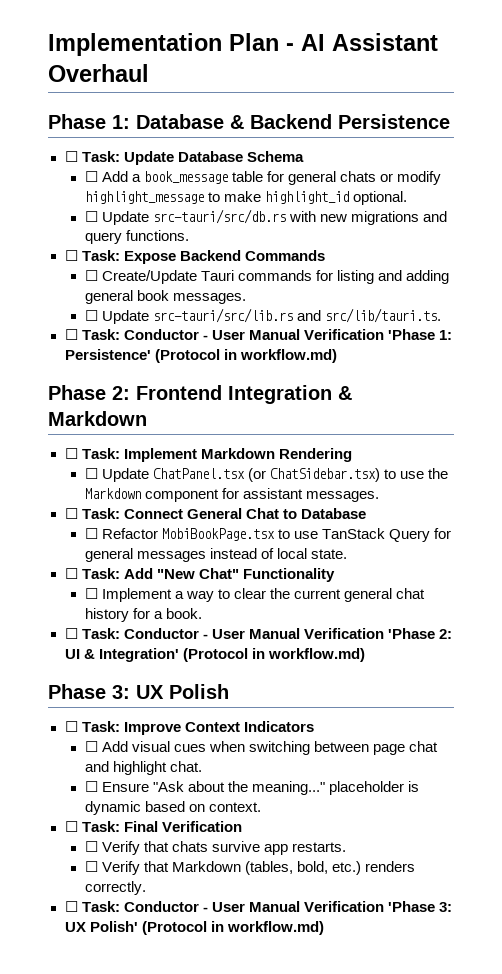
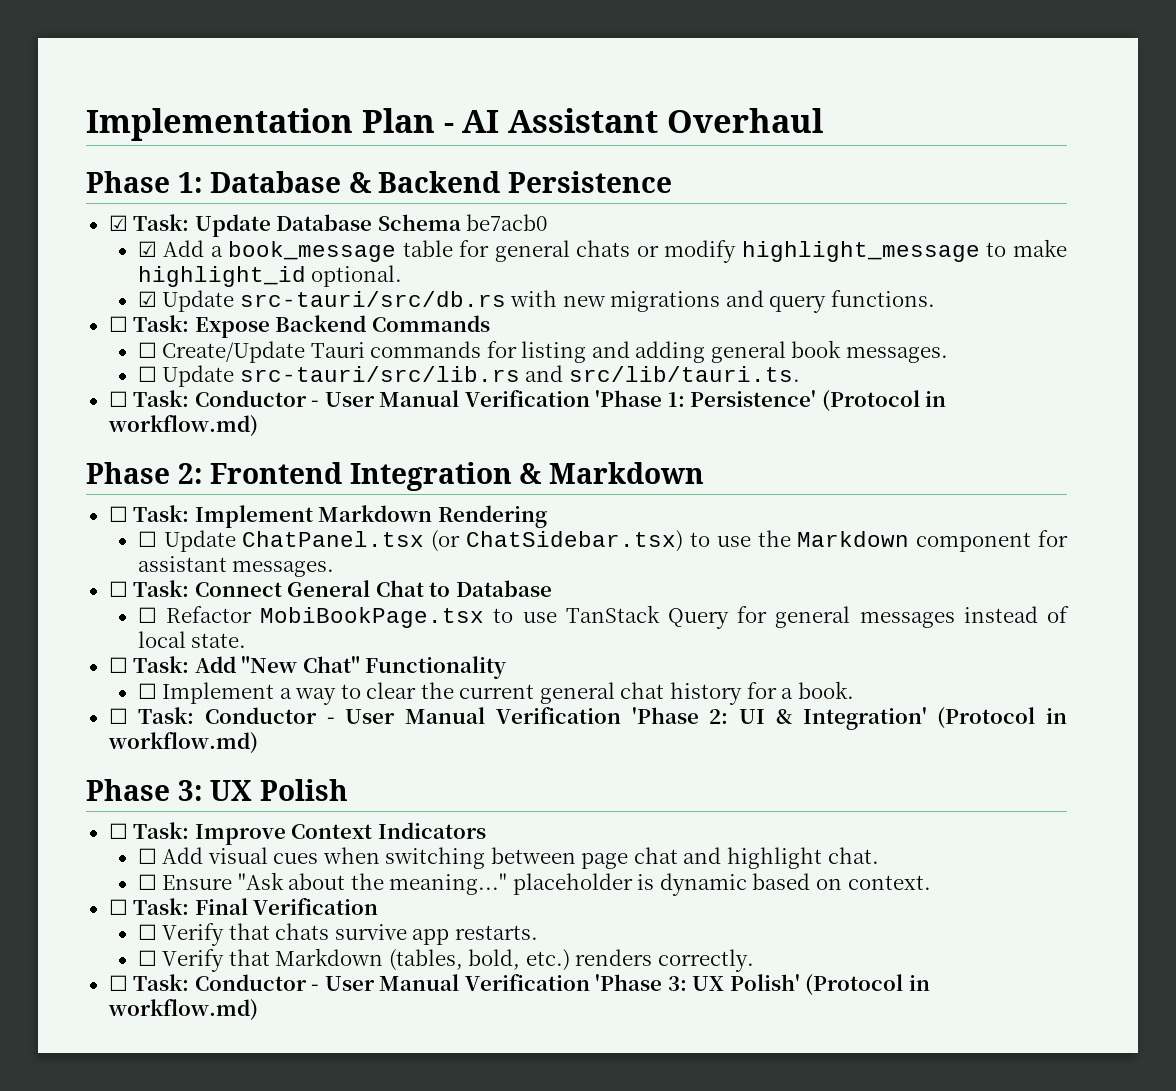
- ☐ Task: Update Database Schema
- ☐ Add a book_message table for general chats or modify highlight_message to make highlight_id optional.
+ ☑ Task: Update Database Schema be7acb0
+ ☑ Add a book_message table for general chats or modify highlight_message to make highlight_id optional.
- ☐ Update src-tauri/src/db.rs with new migrations and query functions.
+ ☑ Update src-tauri/src/db.rs with new migrations and query functions.

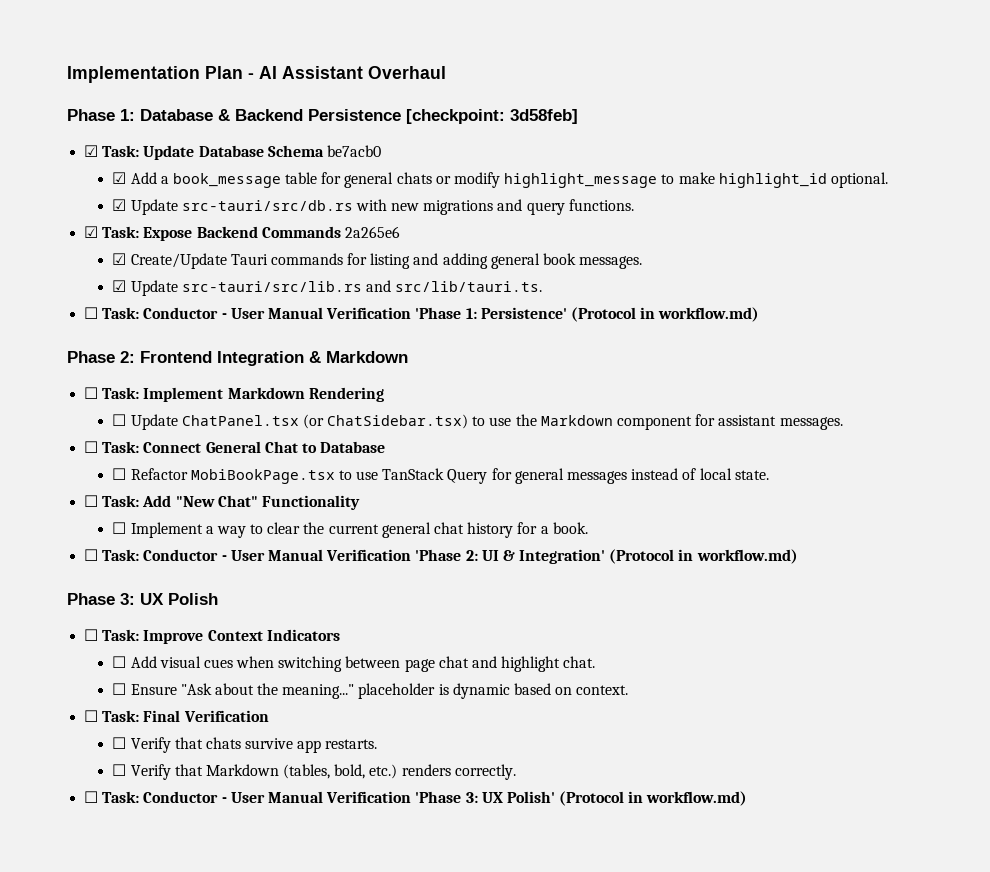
- Phase 1: Database & Backend Persistence
+ Phase 1: Database & Backend Persistence [checkpoint: 3d58feb]
- ☐ Task: Expose Backend Commands
- ☐ Create/Update Tauri commands for listing and adding general book messages.
+ ☑ Task: Expose Backend Commands 2a265e6
+ ☑ Create/Update Tauri commands for listing and adding general book messages.
- ☐ Update src-tauri/src/lib.rs and src/lib/tauri.ts.
+ ☑ Update src-tauri/src/lib.rs and src/lib/tauri.ts.

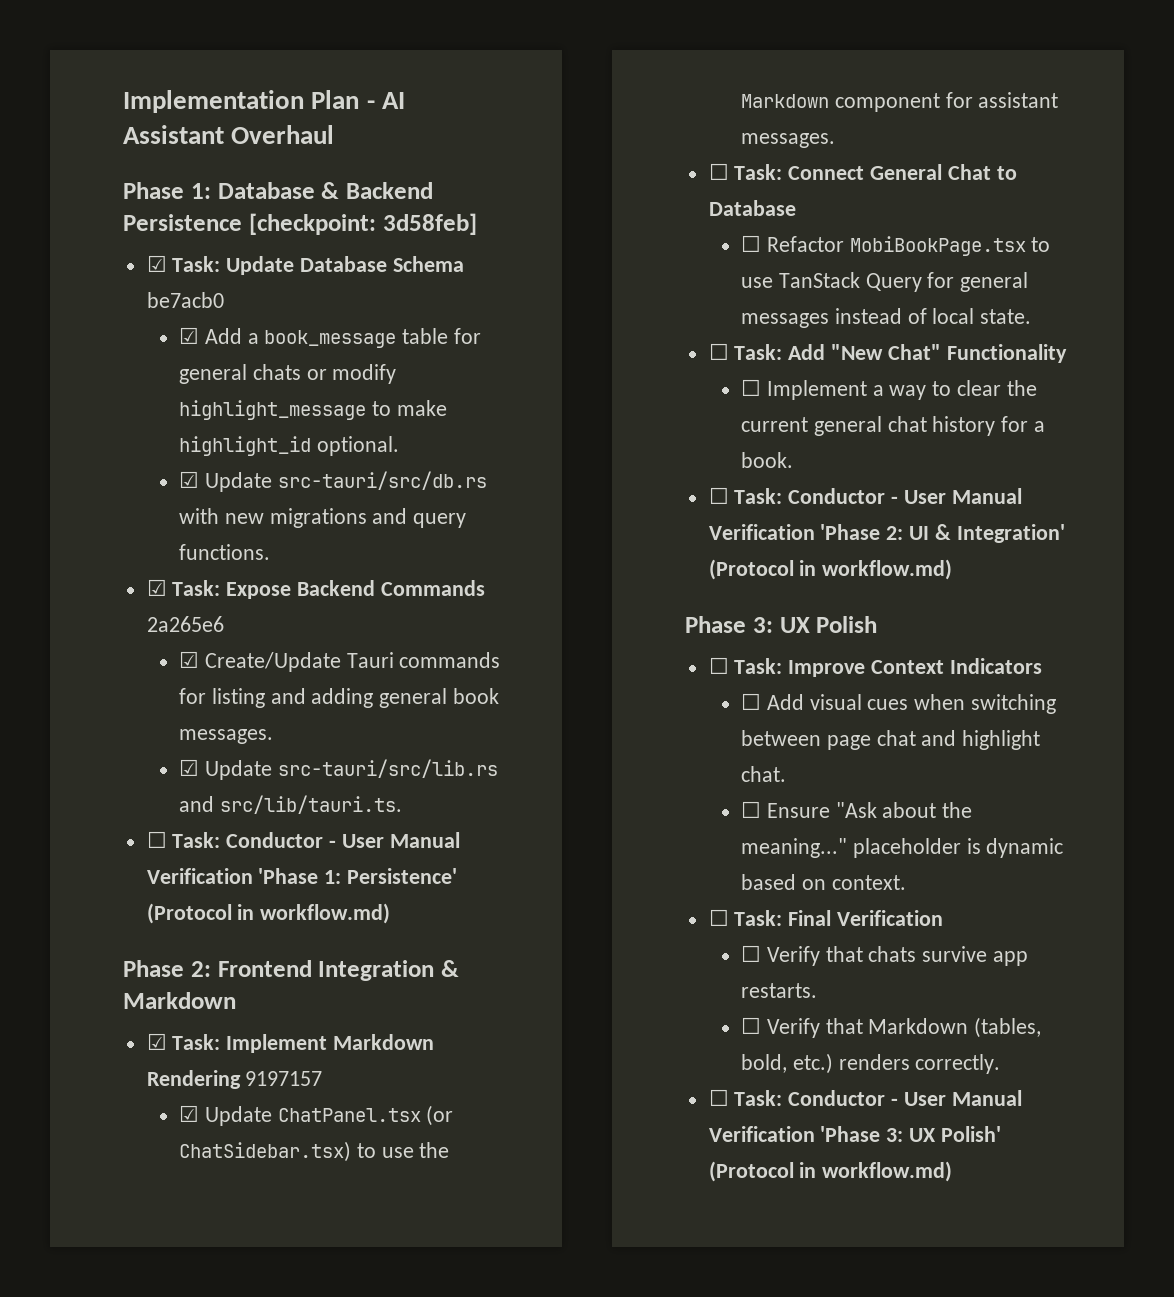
- ☐ Task: Implement Markdown Rendering
- ☐ Update ChatPanel.tsx (or ChatSidebar.tsx) to use the Markdown component for assistant messages.
+ ☑ Task: Implement Markdown Rendering 9197157
+ ☑ Update ChatPanel.tsx (or ChatSidebar.tsx) to use the Markdown component for assistant messages.

